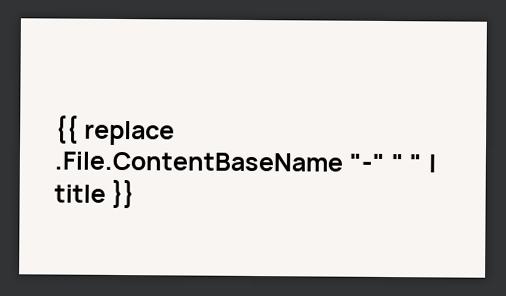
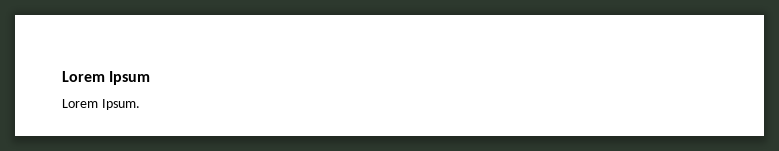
- {{ replace .File.ContentBaseName "-" " " | title }}
+ Lorem Ipsum
+ Lorem Ipsum.

